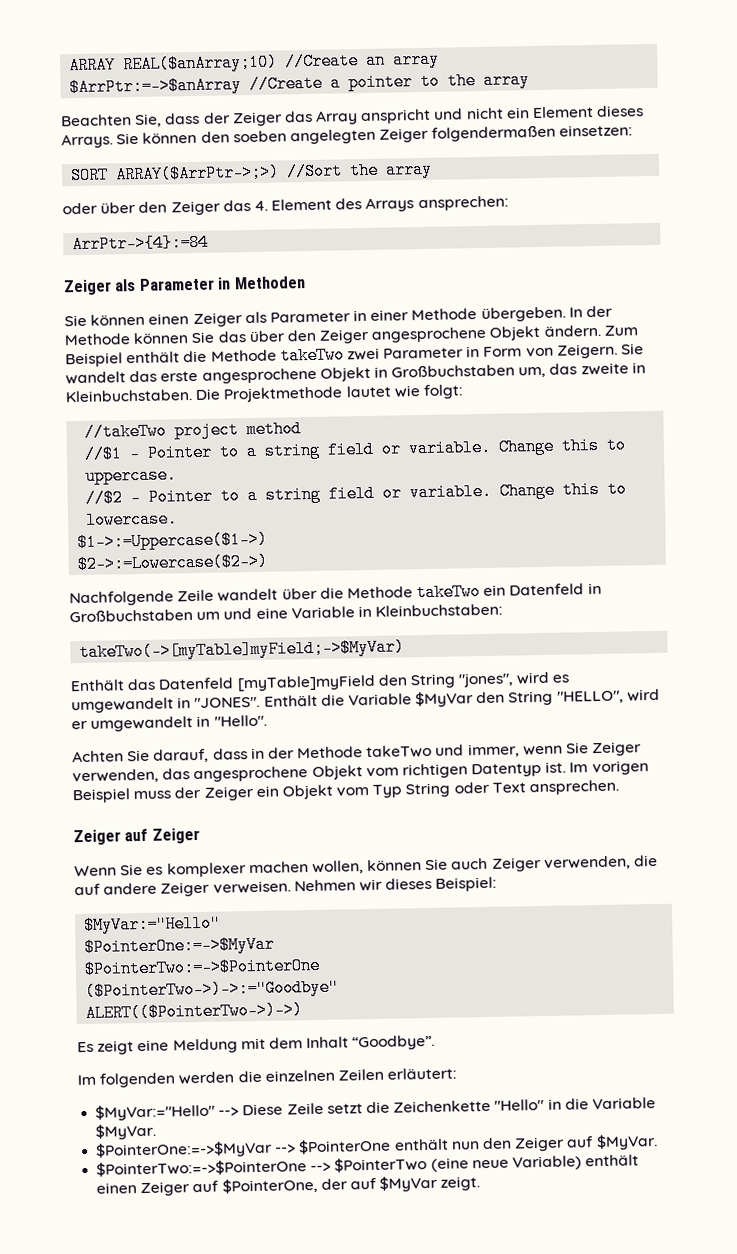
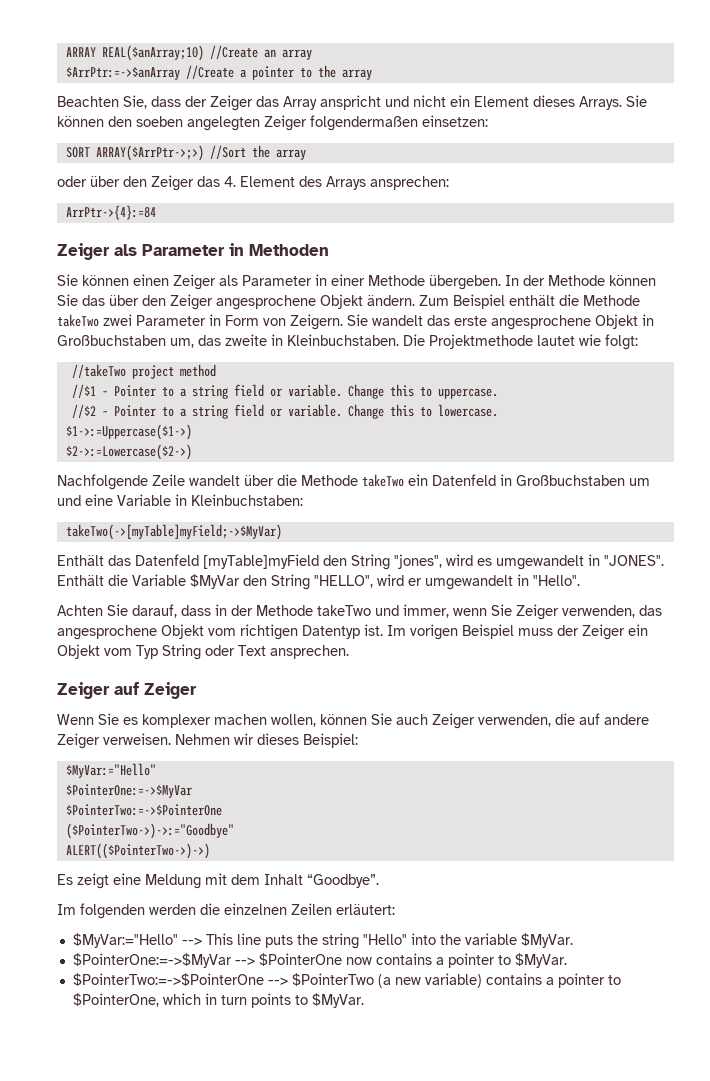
- $MyVar:="Hello" --> Diese Zeile setzt die Zeichenkette "Hello" in die Variable $MyVar.
+ $MyVar:="Hello" --> This line puts the string "Hello" into the variable $MyVar.
- $PointerOne:=->$MyVar --> $PointerOne enthält nun den Zeiger auf $MyVar.
+ $PointerOne:=->$MyVar --> $PointerOne now contains a pointer to $MyVar.
- $PointerTwo:=->$PointerOne --> $PointerTwo (eine neue Variable) enthält einen Zeiger auf $PointerOne, der auf $MyVar zeigt.
+ $PointerTwo:=->$PointerOne --> $PointerTwo (a new variable) contains a pointer to $PointerOne, which in turn points to $MyVar.

